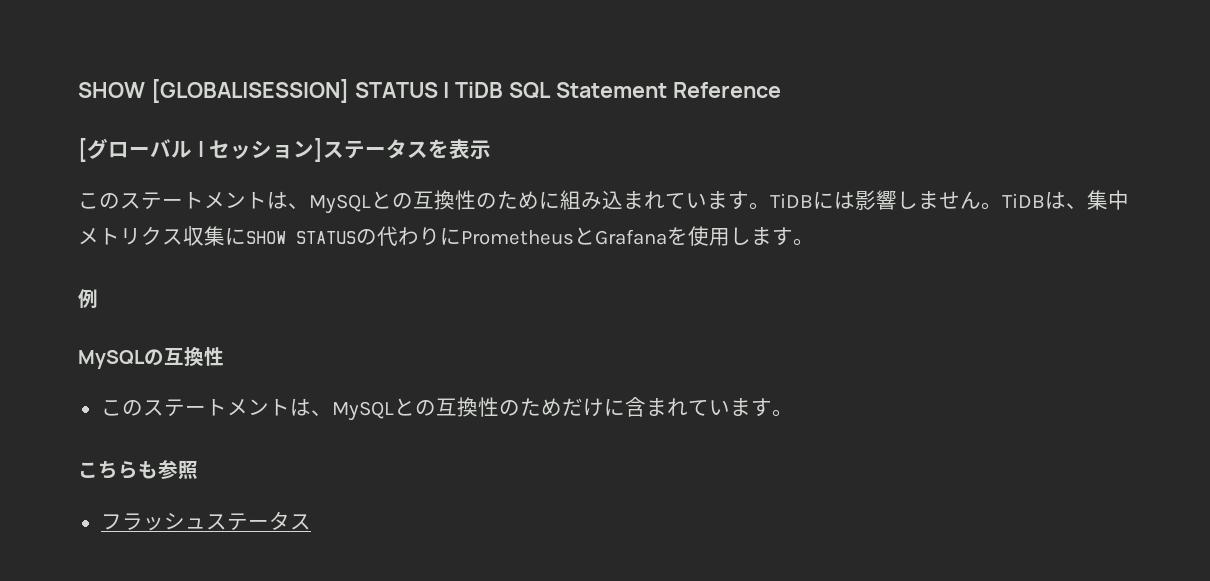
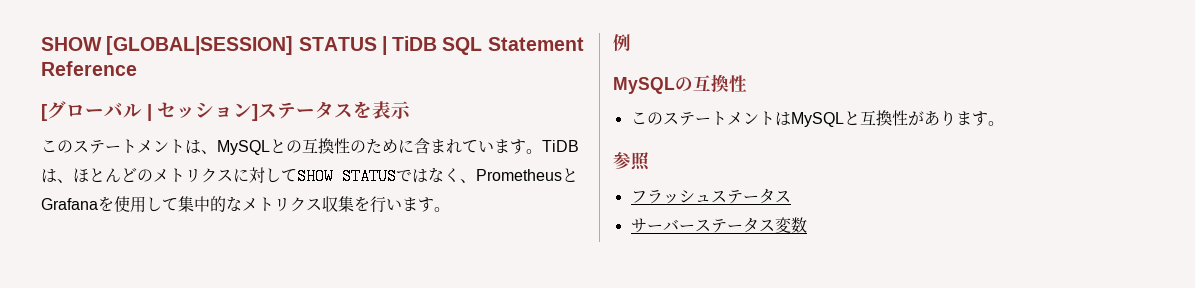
- このステートメントは、MySQLとの互換性のために組み込まれています。
+ このステートメントは、MySQLとの互換性のために含まれています。
- TiDBには影響しません。TiDBは、集中メトリクス収集にSHOW STATUSの代わりにPrometheusとGrafanaを使用します。
+ TiDBは、ほとんどのメトリクスに対してSHOW STATUSではなく、PrometheusとGrafanaを使用して集中的なメトリクス収集を行います。
- このステートメントは、MySQLとの互換性のためだけに含まれています。
- こちらも参照
+ このステートメントはMySQLと互換性があります。
+ 参照
+ サーバーステータス変数

